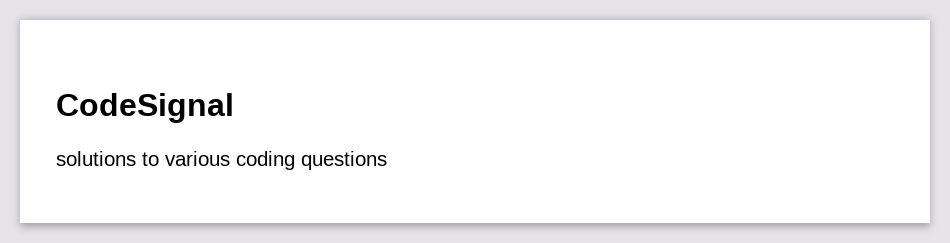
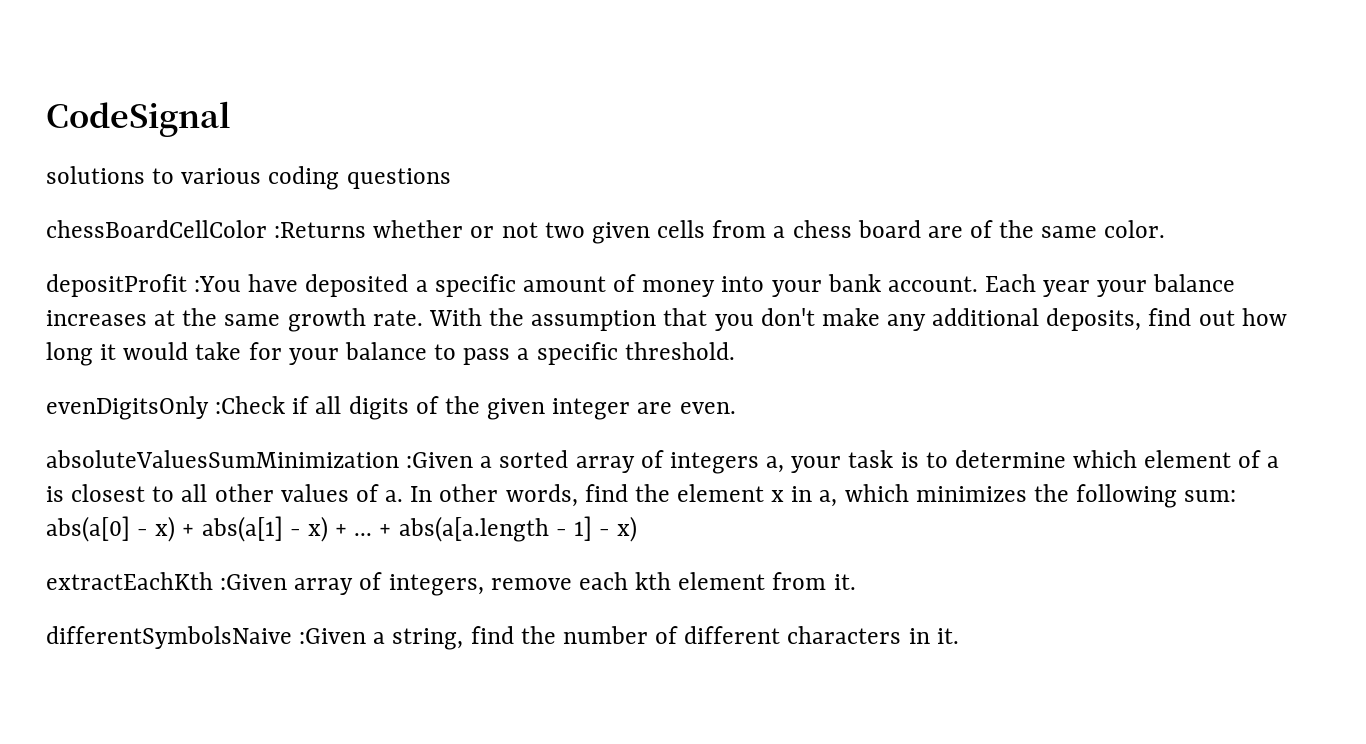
+ chessBoardCellColor :Returns whether or not two given cells from a chess board are of the same color.
+ depositProfit :You have deposited a specific amount of money into your bank account. Each year your balance increases at the same growth rate. With the assumption that you don't make any additional deposits, find out how long it would take for your balance to pass a specific threshold.
+ evenDigitsOnly :Check if all digits of the given integer are even.
+ absoluteValuesSumMinimization :Given a sorted array of integers a, your task is to determine which element of a is closest to all other values of a. In other words, find the element x in a, which minimizes the following sum: abs(a[0] - x) + abs(a[1] - x) + ... + abs(a[a.length - 1] - x)
+ extractEachKth :Given array of integers, remove each kth element from it.
+ differentSymbolsNaive :Given a string, find the number of different characters in it.

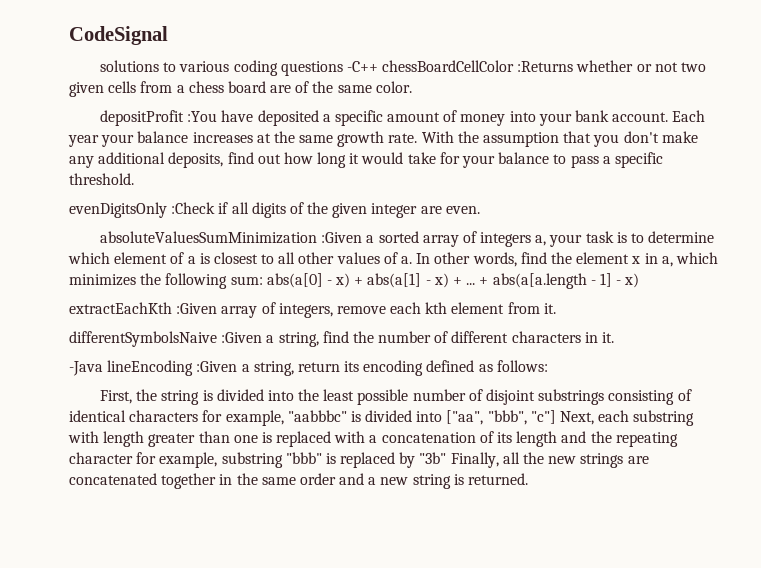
- solutions to various coding questions
- chessBoardCellColor :Returns whether or not two given cells from a chess board are of the same color.
+ solutions to various coding questions -C++ chessBoardCellColor :Returns whether or not two given cells from a chess board are of the same color.
+ -Java lineEncoding :Given a string, return its encoding defined as follows:
+ First, the string is divided into the least possible number of disjoint substrings consisting of identical characters for example, "aabbbc" is divided into ["aa", "bbb", "c"] Next, each substring with length greater than one is replaced with a concatenation of its length and the repeating character for example, substring "bbb" is replaced by "3b" Finally, all the new strings are concatenated together in the same order and a new string is returned.

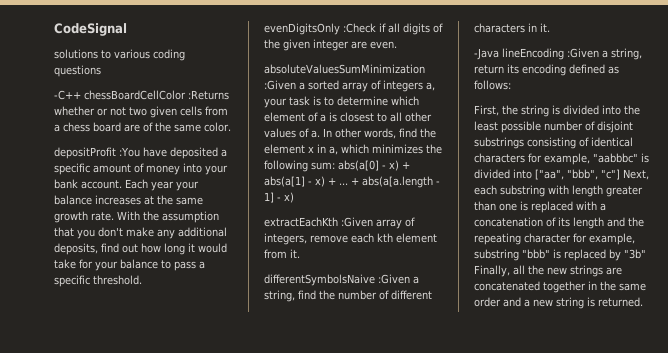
- solutions to various coding questions -C++ chessBoardCellColor :Returns whether or not two given cells from a chess board are of the same color.
+ solutions to various coding questions
+ -C++ chessBoardCellColor :Returns whether or not two given cells from a chess board are of the same color.

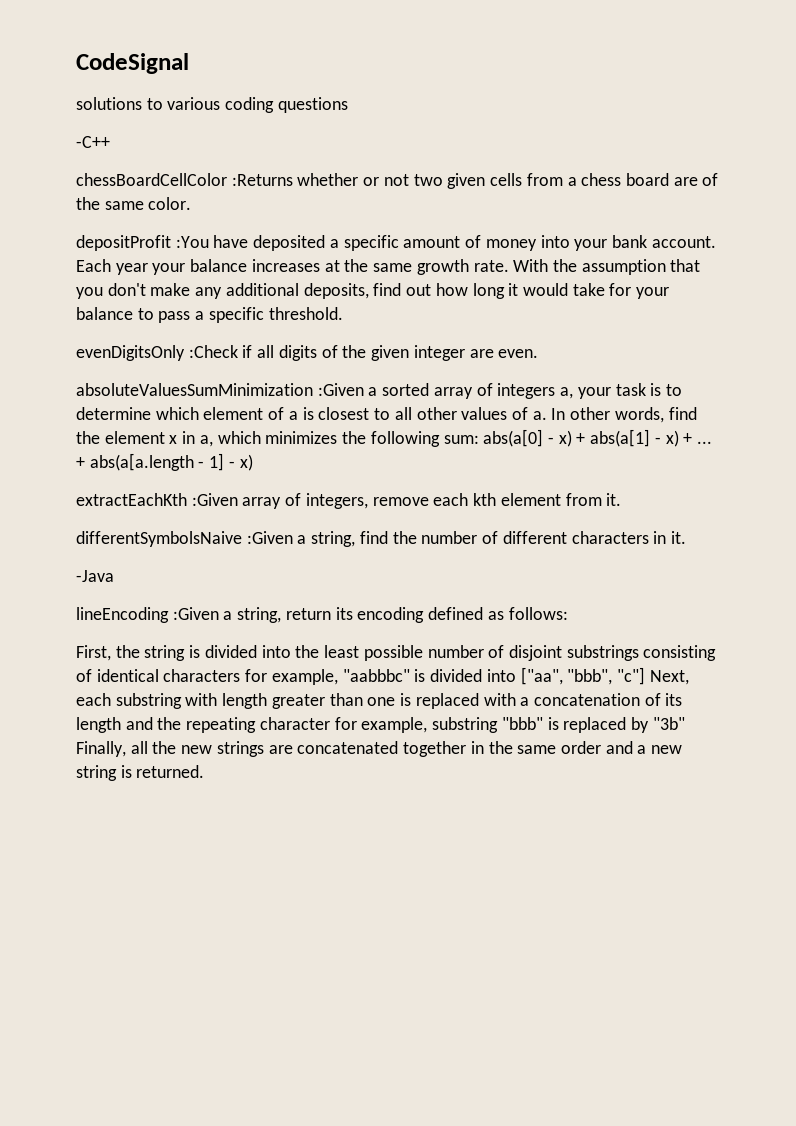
- -C++ chessBoardCellColor :Returns whether or not two given cells from a chess board are of the same color.
+ -C++
+ chessBoardCellColor :Returns whether or not two given cells from a chess board are of the same color.
- -Java lineEncoding :Given a string, return its encoding defined as follows:
+ -Java
+ lineEncoding :Given a string, return its encoding defined as follows:

